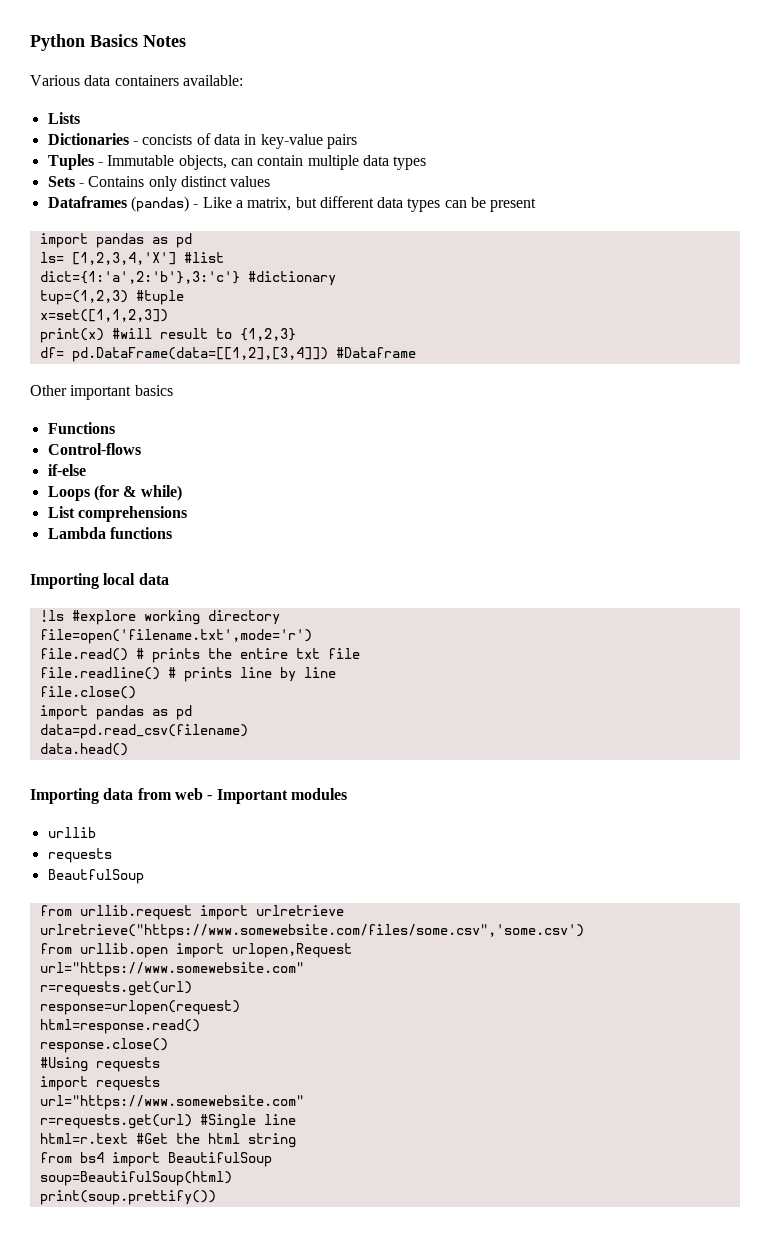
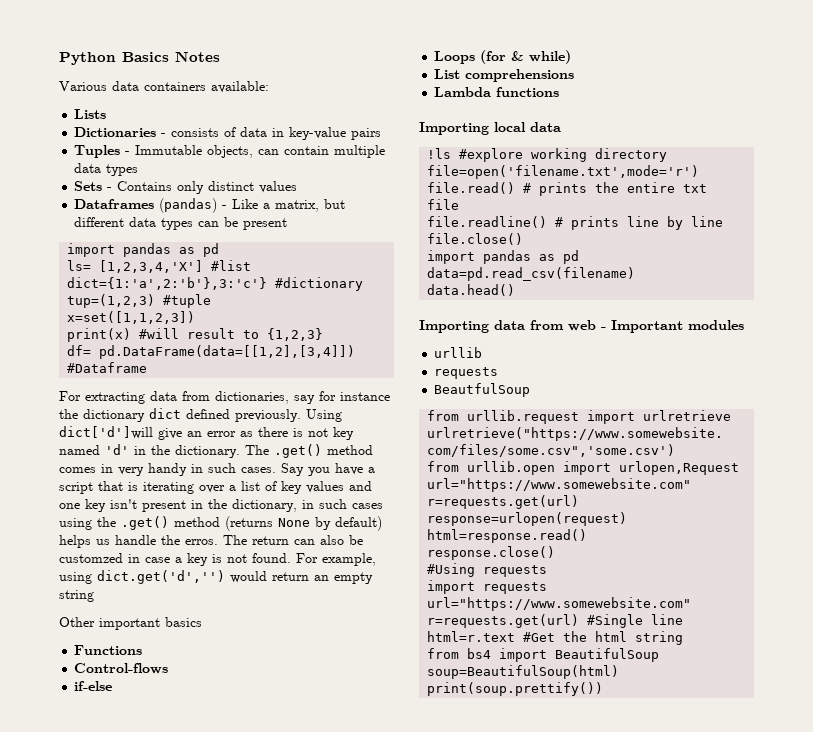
- Dictionaries - concists of data in key-value pairs
+ Dictionaries - consists of data in key-value pairs
+ For extracting data from dictionaries, say for instance the dictionary dict defined previously. Using dict['d']will give an error as there is not key named 'd' in the dictionary. The .get() method comes in very handy in such cases. Say you have a script that is iterating over a list of key values and one key isn't present in the dictionary, in such cases using the .get() method (returns None by default) helps us handle the erros. The return can also be customzed in case a key is not found. For example, using dict.get('d','') would return an empty string

